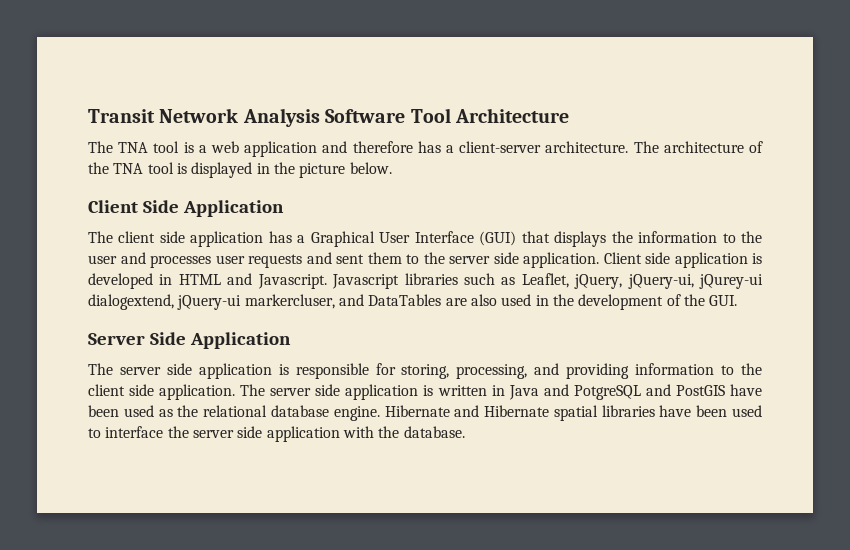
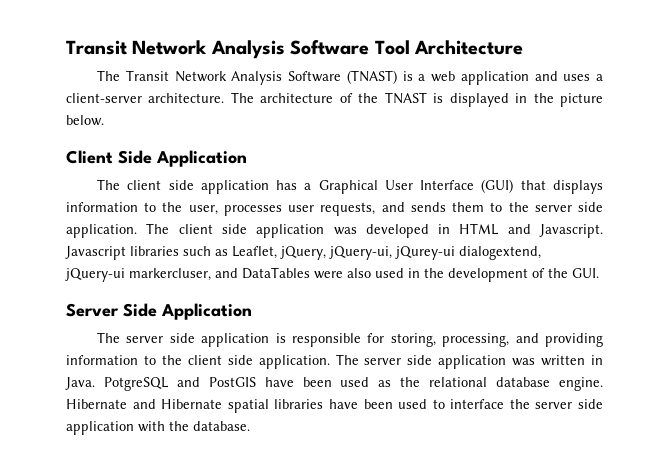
- The TNA tool is a web application and therefore has a client-server architecture.
+ The Transit Network Analysis Software (TNAST) is a web application and uses a client-server architecture.
- The architecture of the TNA tool is displayed in the picture below.
+ The architecture of the TNAST is displayed in the picture below.
- The client side application has a Graphical User Interface (GUI) that displays the information to the user and processes user requests and sent them to the server side application.
+ The client side application has a Graphical User Interface (GUI) that displays information to the user, processes user requests, and sends them to the server side application.
- Client side application is developed in HTML and Javascript.
+ The client side application was developed in HTML and Javascript.
- Javascript libraries such as Leaflet, jQuery, jQuery-ui, jQurey-ui dialogextend, jQuery-ui markercluser, and DataTables are also used in the development of the GUI.
+ Javascript libraries such as Leaflet, jQuery, jQuery-ui, jQurey-ui dialogextend, jQuery-ui markercluser, and DataTables were also used in the development of the GUI.
- The server side application is written in Java and PotgreSQL and PostGIS have been used as the relational database engine.
+ The server side application was written in Java. PotgreSQL and PostGIS have been used as the relational database engine.

